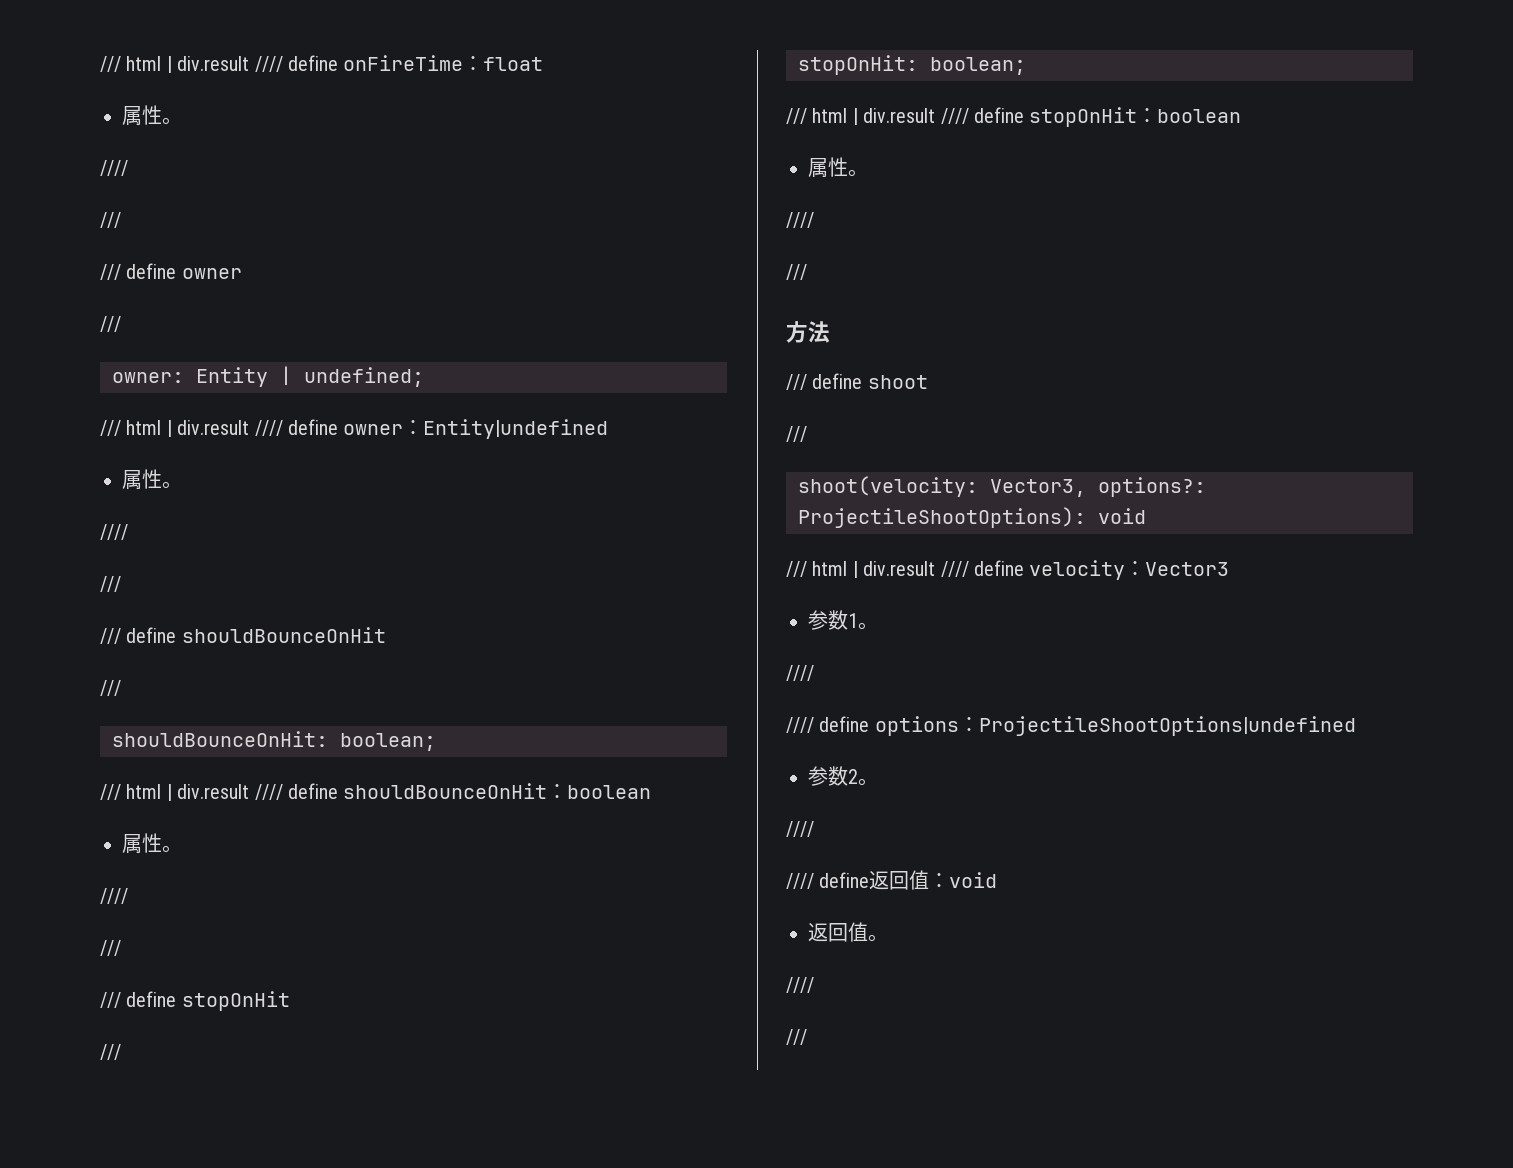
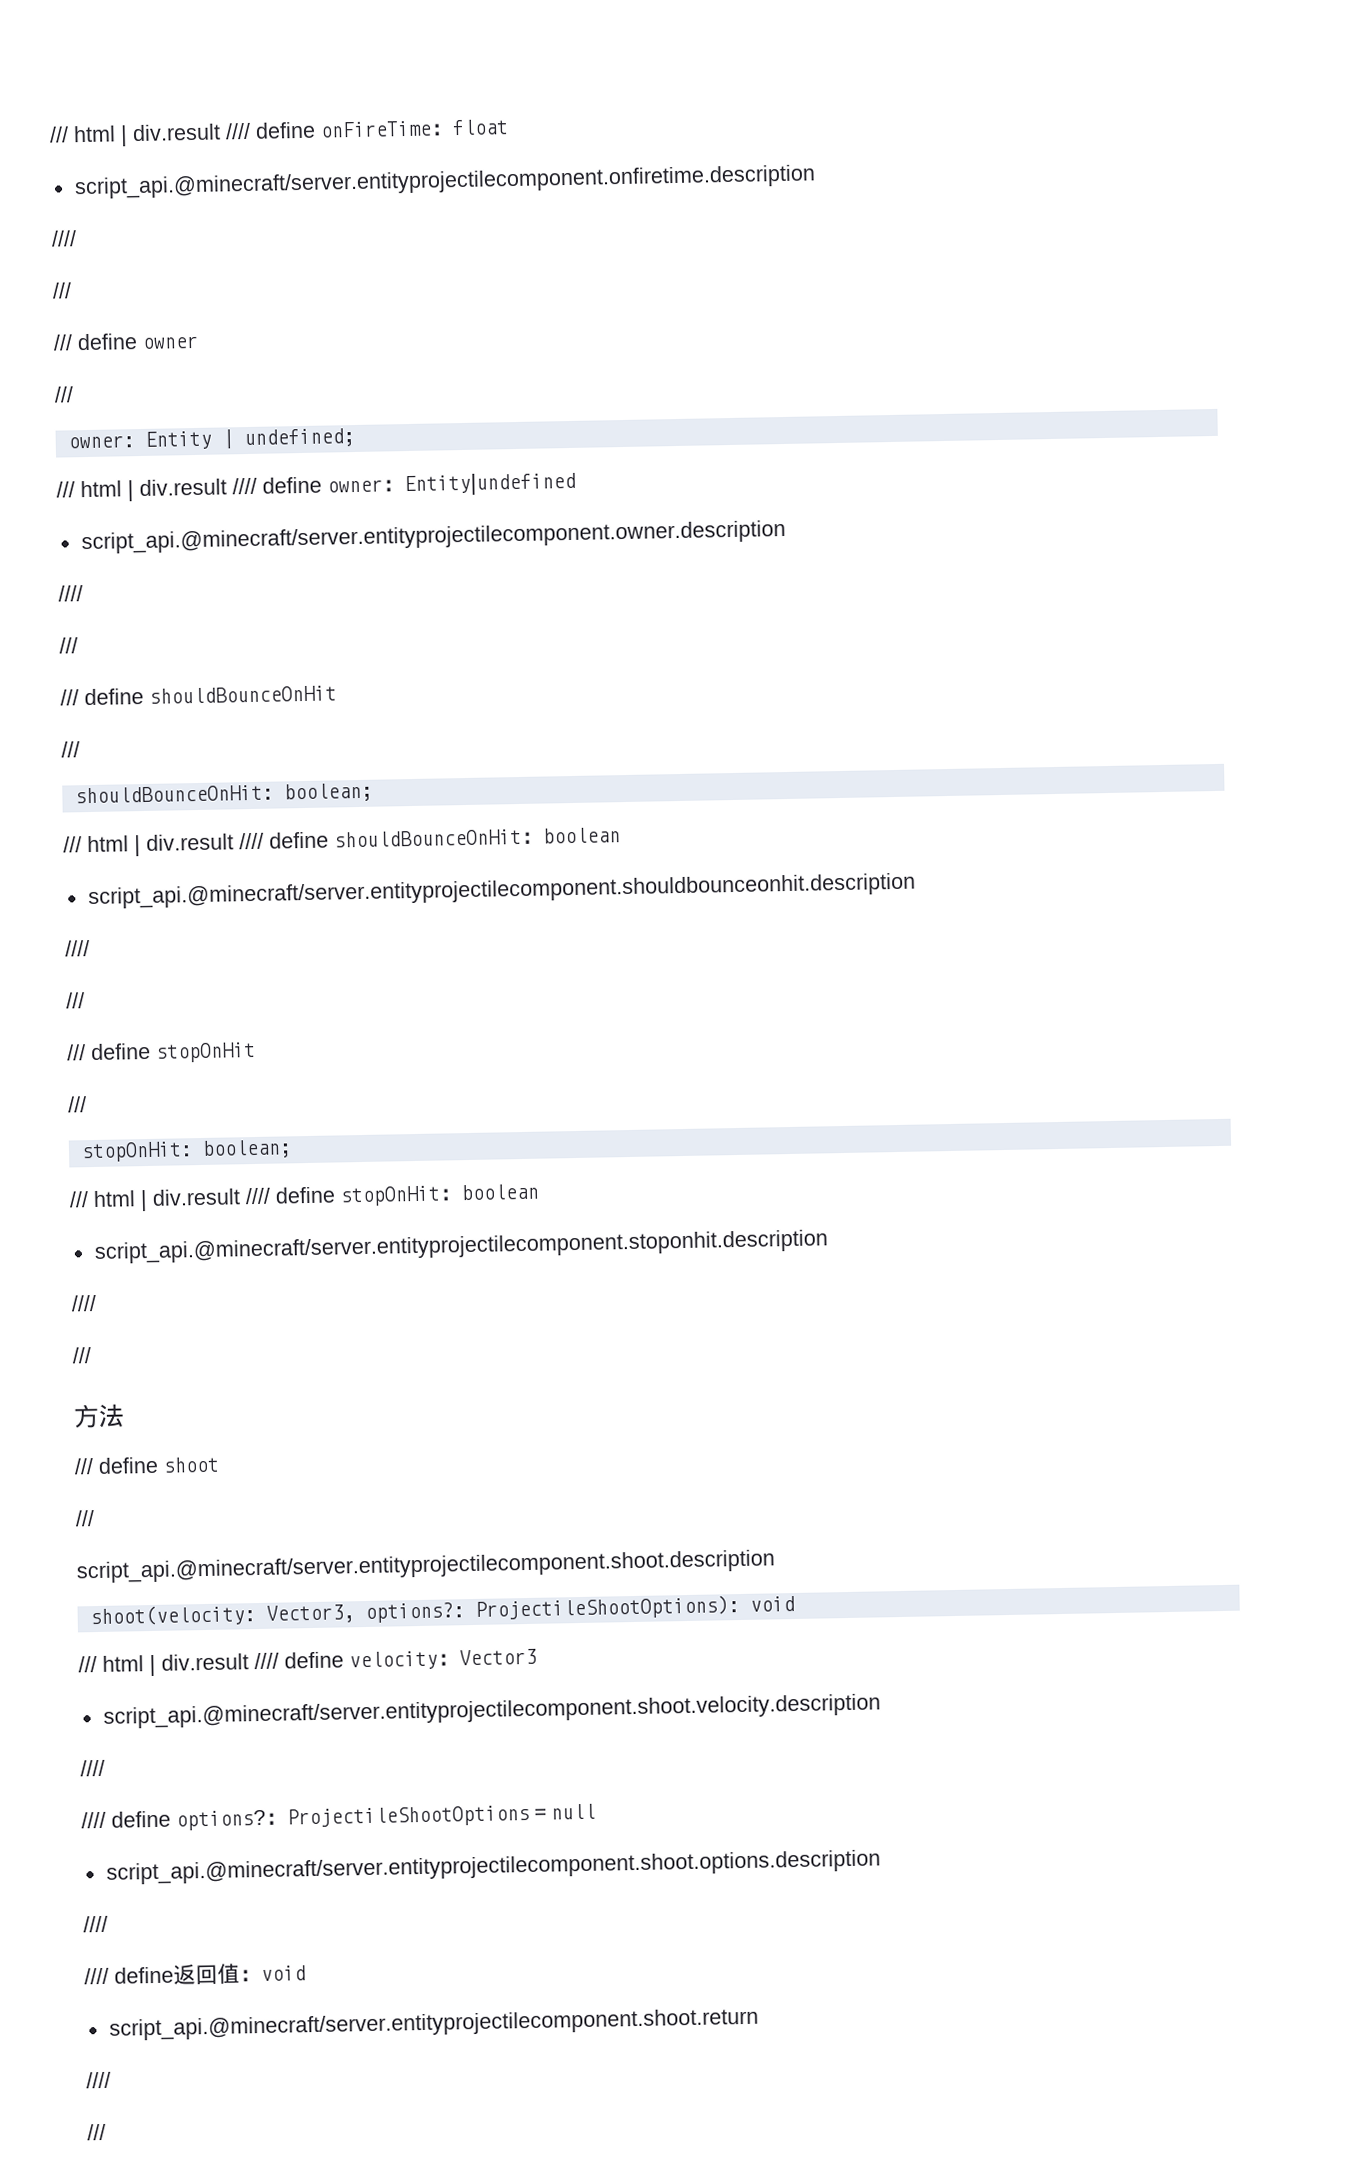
  /// html | div.result //// define onFireTime：float
- 属性。
+ script_api.@minecraft/server.entityprojectilecomponent.onfiretime.description
  /// html | div.result //// define owner：Entity|undefined
- 属性。
+ script_api.@minecraft/server.entityprojectilecomponent.owner.description
  /// html | div.result //// define shouldBounceOnHit：boolean
- 属性。
+ script_api.@minecraft/server.entityprojectilecomponent.shouldbounceonhit.description
  /// html | div.result //// define stopOnHit：boolean
- 属性。
+ script_api.@minecraft/server.entityprojectilecomponent.stoponhit.description
+ script_api.@minecraft/server.entityprojectilecomponent.shoot.description
- 参数1。
+ script_api.@minecraft/server.entityprojectilecomponent.shoot.velocity.description
  ////
- //// define options：ProjectileShootOptions|undefined
- 参数2。
+ //// define options?：ProjectileShootOptions＝null
+ script_api.@minecraft/server.entityprojectilecomponent.shoot.options.description
- 返回值。
+ script_api.@minecraft/server.entityprojectilecomponent.shoot.return

